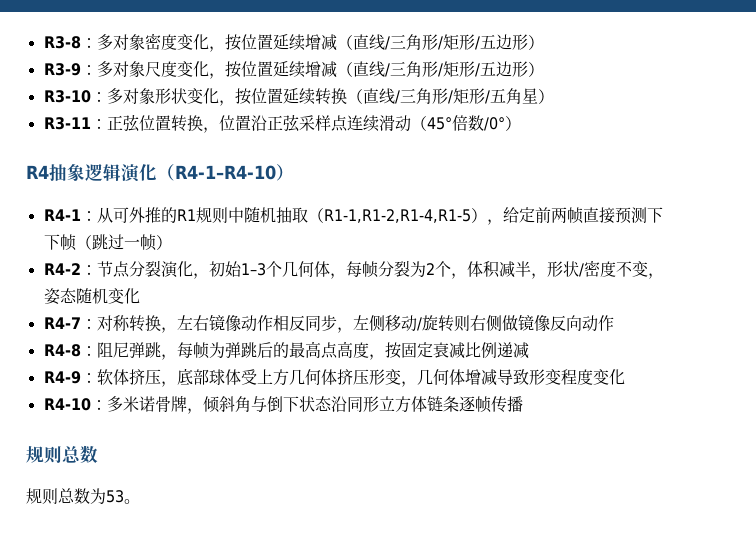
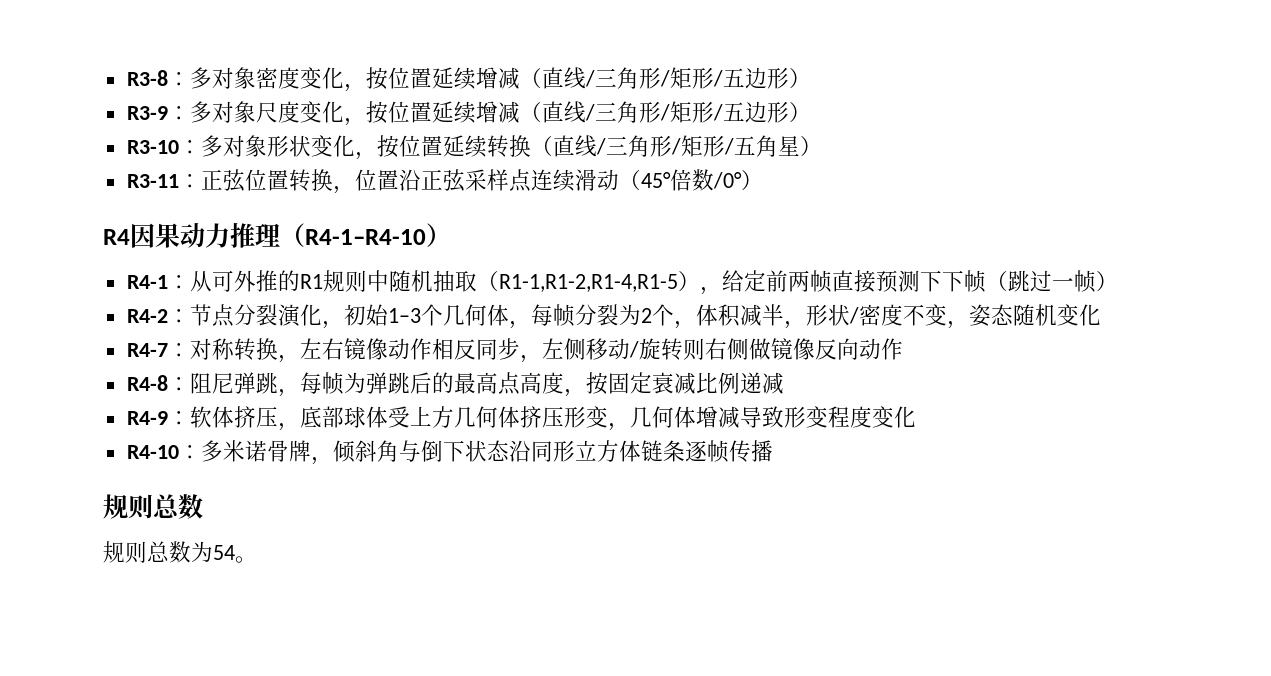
- R4抽象逻辑演化（R4-1–R4-10）
+ R4因果动力推理（R4-1–R4-10）
- 规则总数为53。
+ 规则总数为54。

